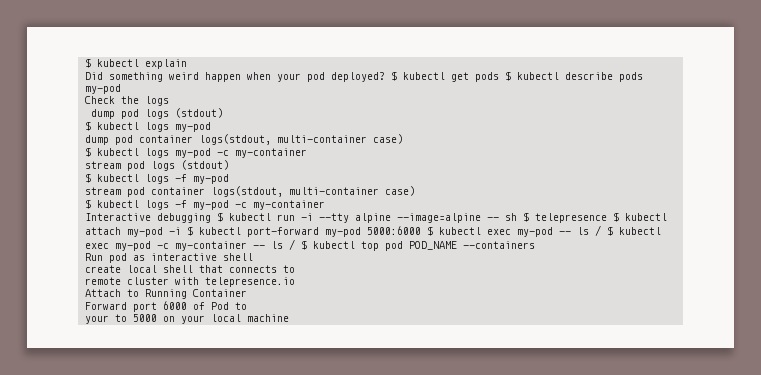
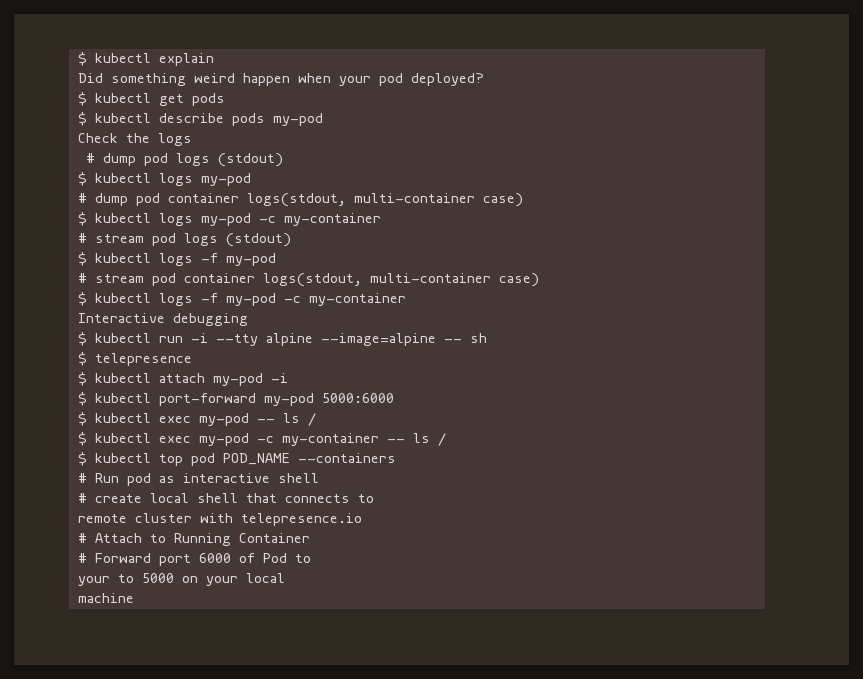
- Did something weird happen when your pod deployed? $ kubectl get pods $ kubectl describe pods my-pod
+ Did something weird happen when your pod deployed?
+ $ kubectl get pods
+ $ kubectl describe pods my-pod
- dump pod logs (stdout)
+ # dump pod logs (stdout)
- dump pod container logs(stdout, multi-container case)
+ # dump pod container logs(stdout, multi-container case)
- stream pod logs (stdout)
+ # stream pod logs (stdout)
- stream pod container logs(stdout, multi-container case)
+ # stream pod container logs(stdout, multi-container case)
- Interactive debugging $ kubectl run -i --tty alpine --image=alpine -- sh $ telepresence $ kubectl attach my-pod -i $ kubectl port-forward my-pod 5000:6000 $ kubectl exec my-pod -- ls / $ kubectl exec my-pod -c my-container -- ls / $ kubectl top pod POD_NAME --containers
+ Interactive debugging
+ $ kubectl run -i --tty alpine --image=alpine -- sh
+ $ telepresence
+ $ kubectl attach my-pod -i
+ $ kubectl port-forward my-pod 5000:6000
+ $ kubectl exec my-pod -- ls /
+ $ kubectl exec my-pod -c my-container -- ls /
+ $ kubectl top pod POD_NAME --containers
- Run pod as interactive shell
+ # Run pod as interactive shell
- create local shell that connects to
+ # create local shell that connects to
- Attach to Running Container
+ # Attach to Running Container
- Forward port 6000 of Pod to
+ # Forward port 6000 of Pod to
- your to 5000 on your local machine
+ your to 5000 on your local
+ machine

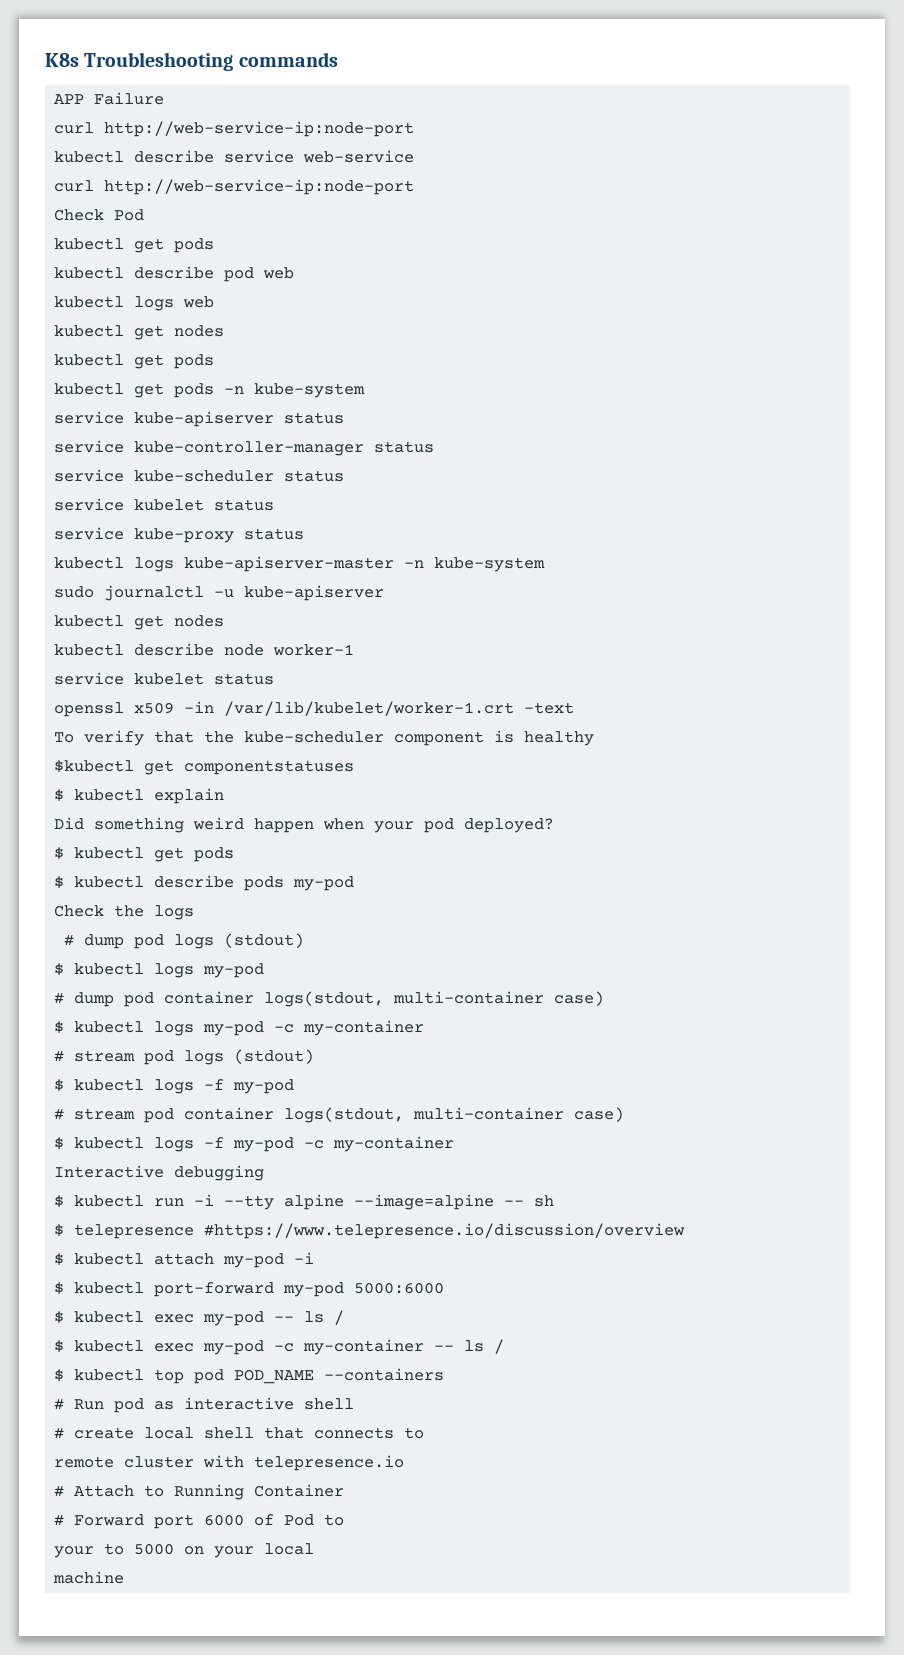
+ K8s Troubleshooting commands
+ APP Failure
+ curl http://web-service-ip:node-port
+ kubectl describe service web-service
+ curl http://web-service-ip:node-port
+ Check Pod
+ kubectl get pods
+ kubectl describe pod web
+ kubectl logs web
+ kubectl get nodes
+ kubectl get pods
+ kubectl get pods -n kube-system
+ service kube-apiserver status
+ service kube-controller-manager status
+ service kube-scheduler status
+ service kubelet status
+ service kube-proxy status
+ kubectl logs kube-apiserver-master -n kube-system
+ sudo journalctl -u kube-apiserver
+ kubectl get nodes
+ kubectl describe node worker-1
+ service kubelet status
+ openssl x509 -in /var/lib/kubelet/worker-1.crt -text
+ To verify that the kube-scheduler component is healthy
+ $kubectl get componentstatuses
- $ telepresence
+ $ telepresence #https://www.telepresence.io/discussion/overview

